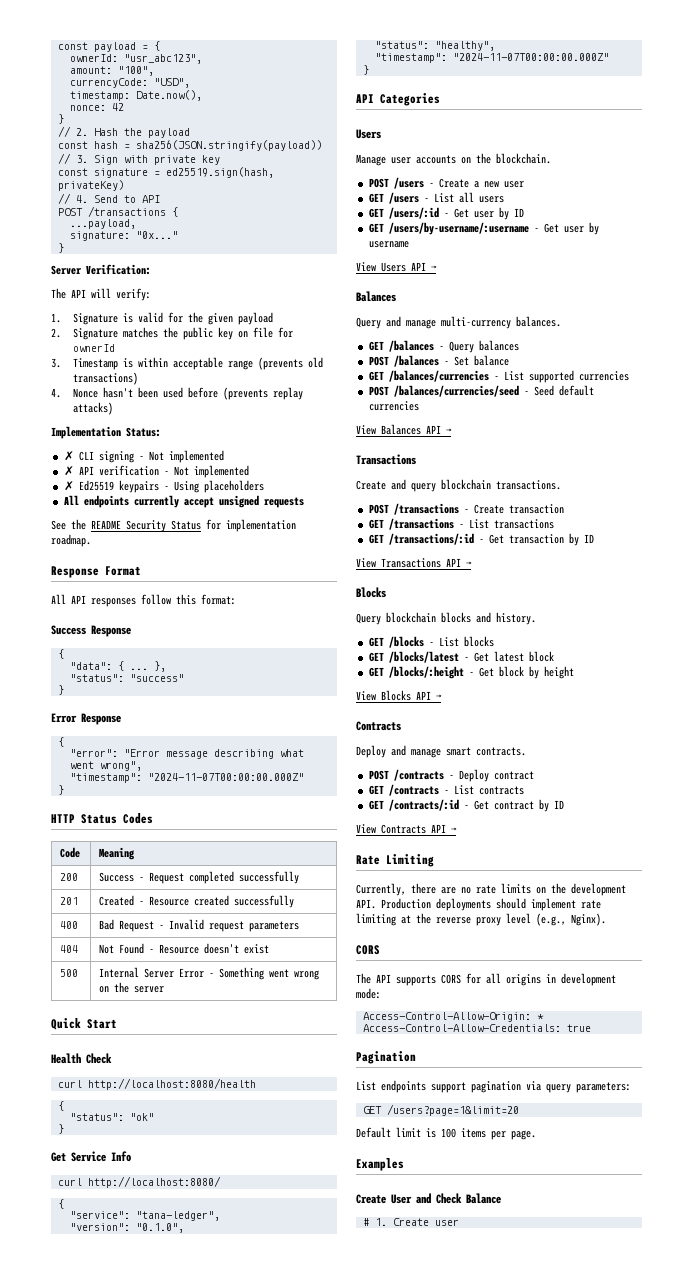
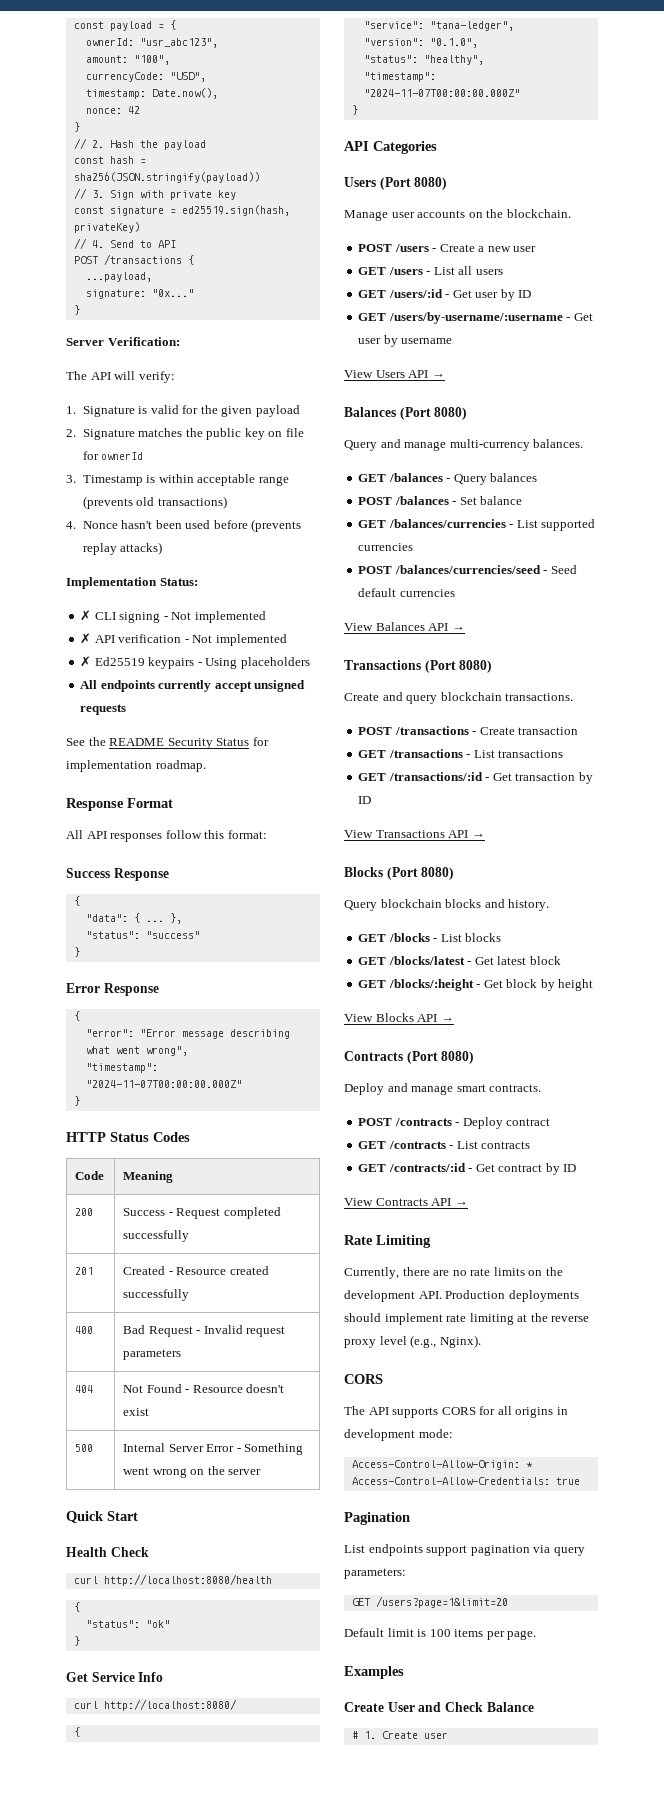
  API Categories
- Users
+ Users (Port 8080)
  View Users API →
- Balances
+ Balances (Port 8080)
  View Balances API →
- Transactions
+ Transactions (Port 8080)
  View Transactions API →
- Blocks
+ Blocks (Port 8080)
  View Blocks API →
- Contracts
+ Contracts (Port 8080)

